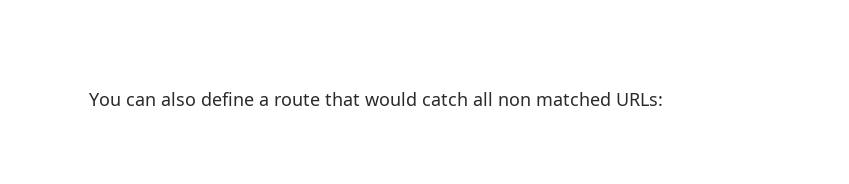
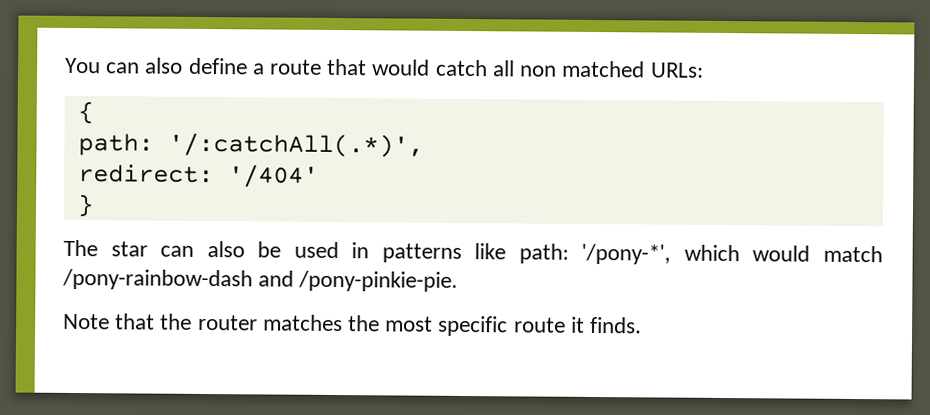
+ {
+ path: '/:catchAll(.*)',
+ redirect: '/404'
+ }
+ The star can also be used in patterns like path: '/pony-*', which would match /pony-rainbow-dash and /pony-pinkie-pie.
+ Note that the router matches the most specific route it finds.

